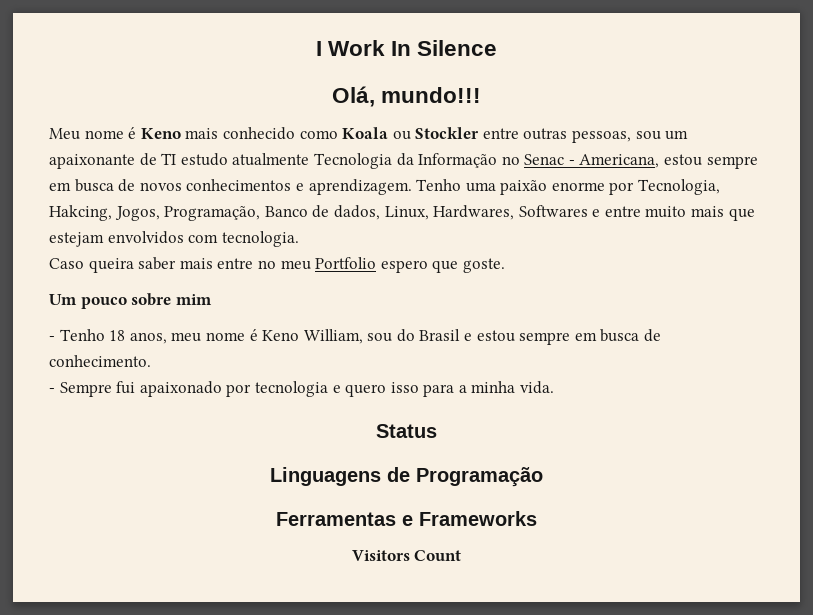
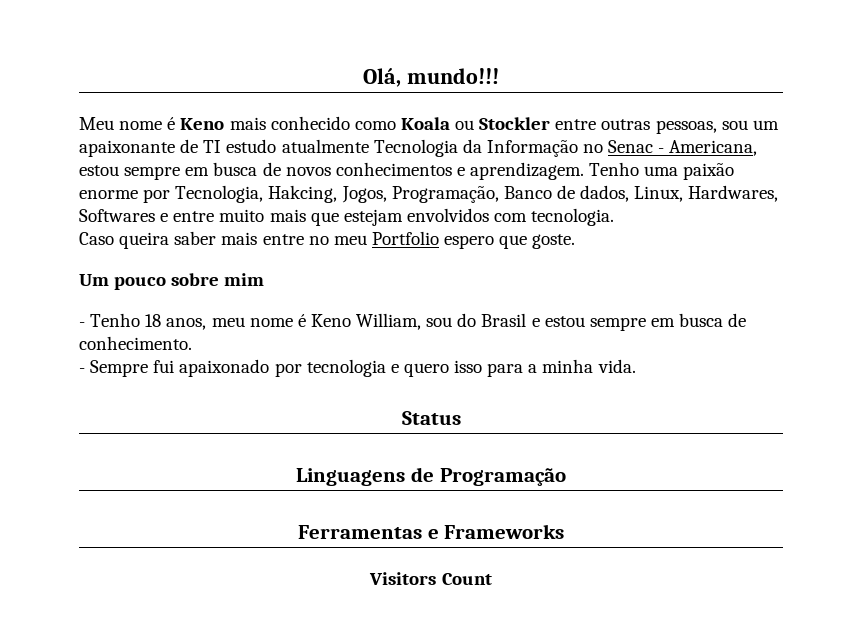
- I Work In Silence

